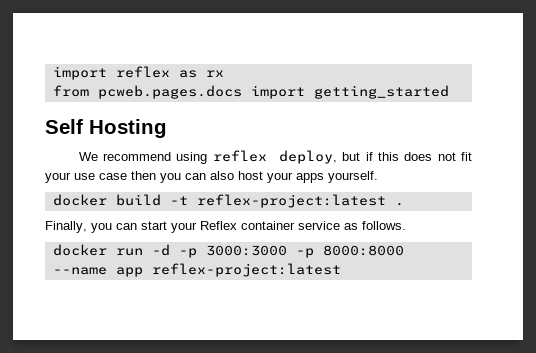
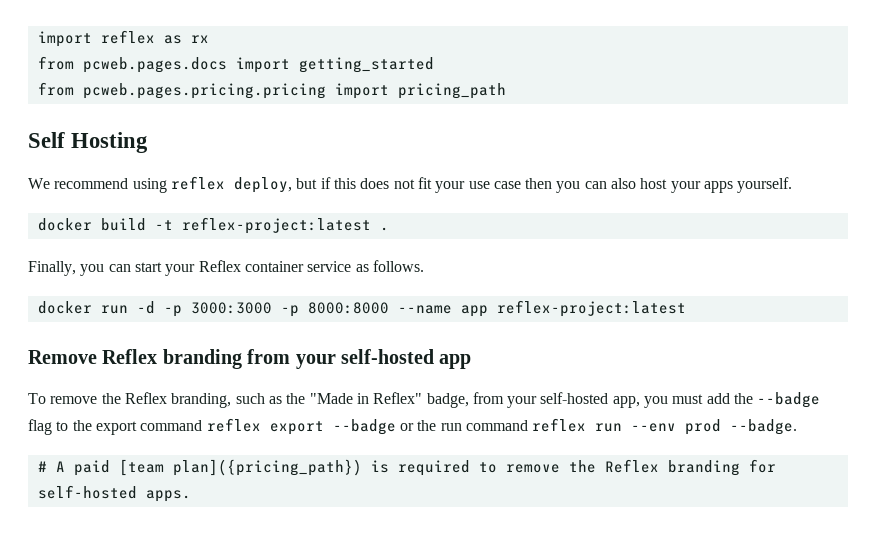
+ from pcweb.pages.pricing.pricing import pricing_path
+ Remove Reflex branding from your self-hosted app
+ To remove the Reflex branding, such as the "Made in Reflex" badge, from your self-hosted app, you must add the --badge flag to the export command reflex export --badge or the run command reflex run --env prod --badge.
+ # A paid [team plan]({pricing_path}) is required to remove the Reflex branding for self-hosted apps.

